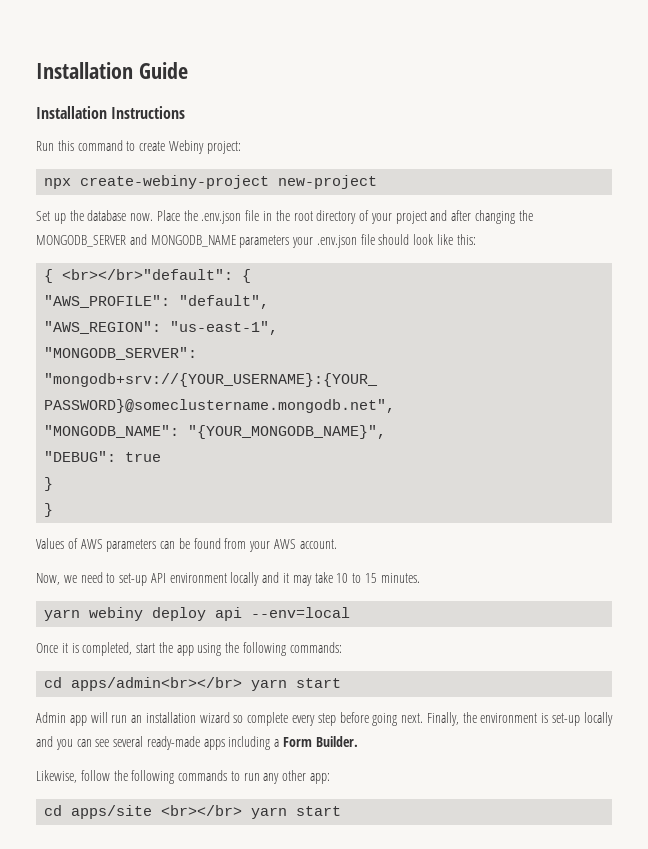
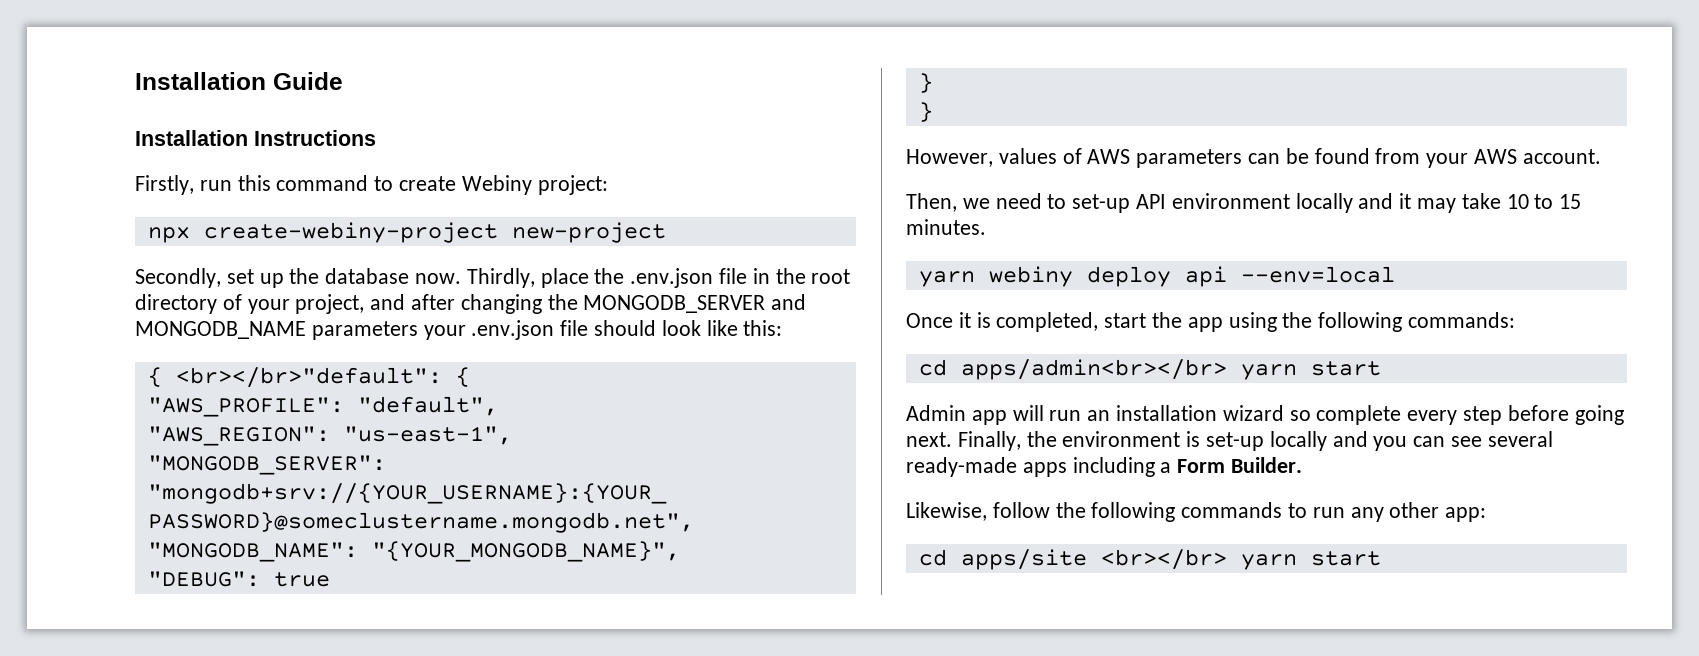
- Run this command to create Webiny project:
+ Firstly, run this command to create Webiny project:
- Set up the database now.
+ Secondly, set up the database now.
- Place the .env.json file in the root directory of your project and after changing the MONGODB_SERVER and MONGODB_NAME parameters your .env.json file should look like this:
+ Thirdly, place the .env.json file in the root directory of your project, and after changing the MONGODB_SERVER and MONGODB_NAME parameters your .env.json file should look like this:
- Values of AWS parameters can be found from your AWS account.
+ However, values of AWS parameters can be found from your AWS account.
- Now, we need to set-up API environment locally and it may take 10 to 15 minutes.
+ Then, we need to set-up API environment locally and it may take 10 to 15 minutes.

